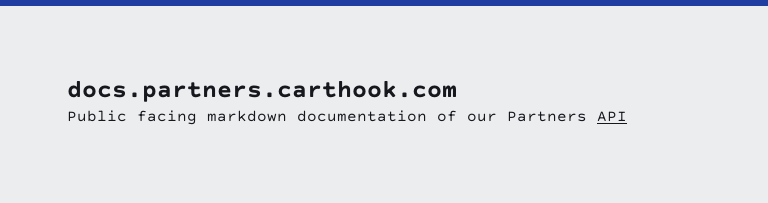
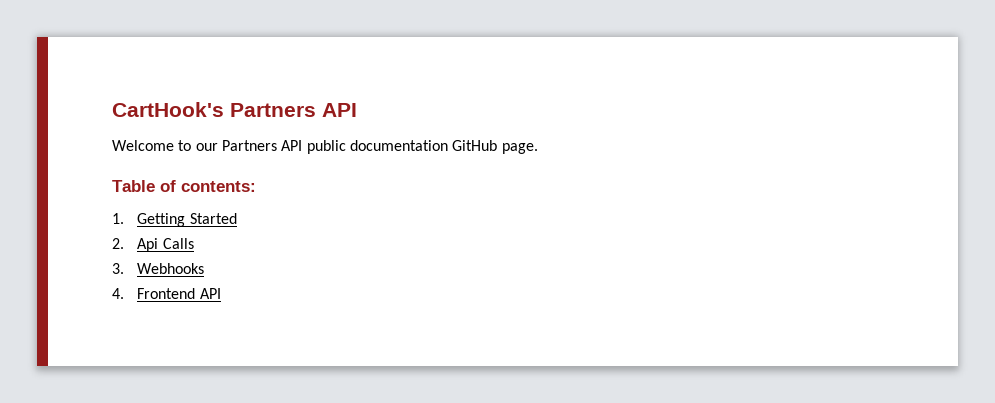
- docs.partners.carthook.com
- Public facing markdown documentation of our Partners API
+ CartHook's Partners API
+ Welcome to our Partners API public documentation GitHub page.
+ Table of contents:
+ 1. Getting Started
+ 2. Api Calls
+ 3. Webhooks
+ 4. Frontend API

